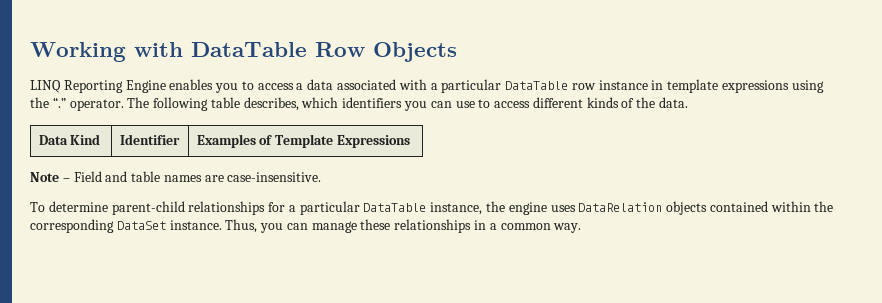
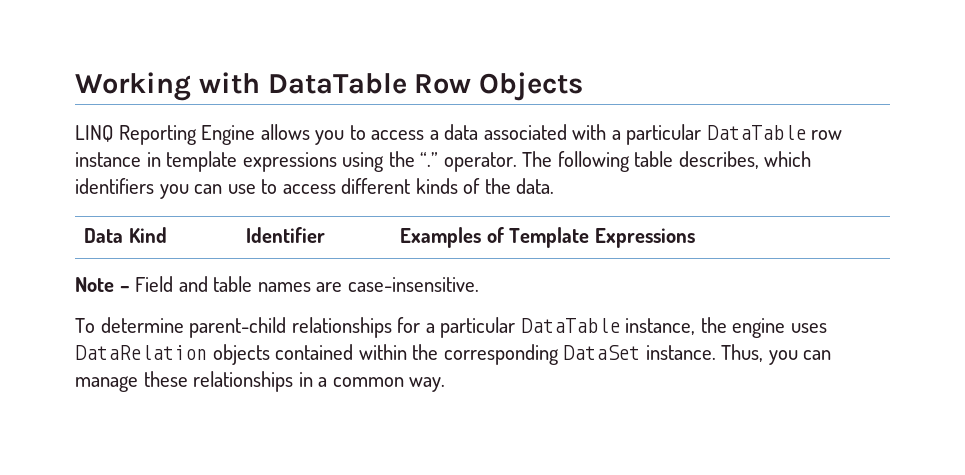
- LINQ Reporting Engine enables you to access a data associated with a particular DataTable row instance in template expressions using the “.” operator.
+ LINQ Reporting Engine allows you to access a data associated with a particular DataTable row instance in template expressions using the “.” operator.

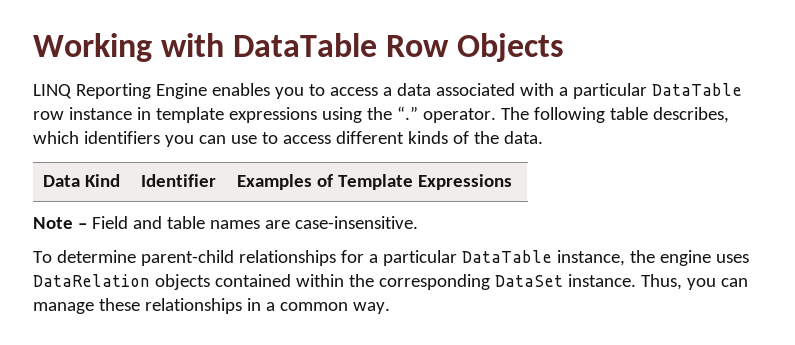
- LINQ Reporting Engine allows you to access a data associated with a particular DataTable row instance in template expressions using the “.” operator.
+ LINQ Reporting Engine enables you to access a data associated with a particular DataTable row instance in template expressions using the “.” operator.

